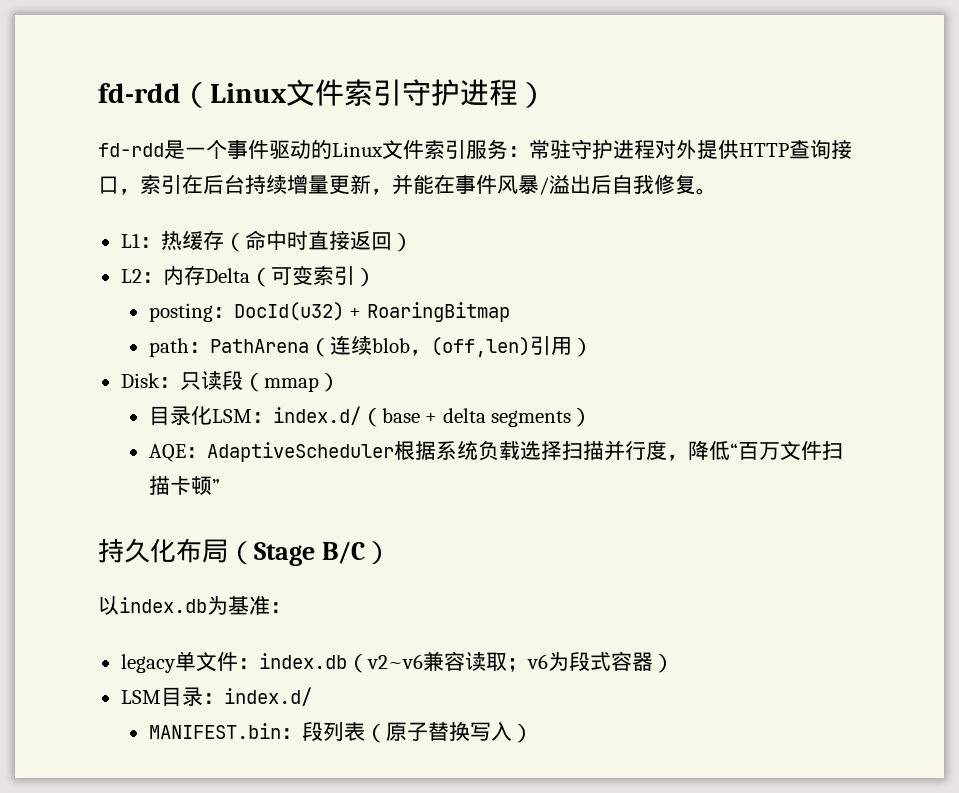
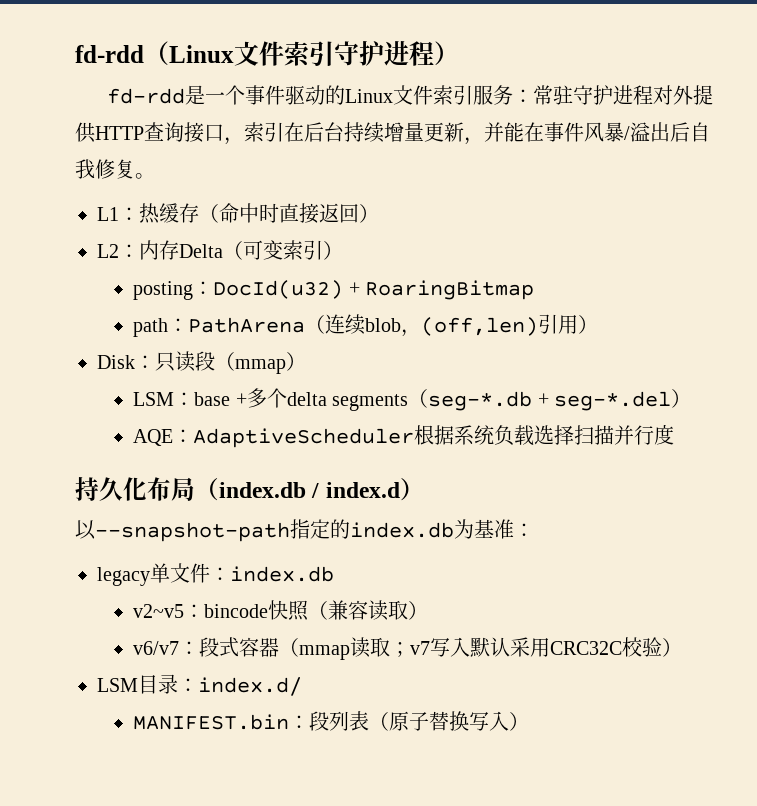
- 目录化LSM：index.d/（base + delta segments）
+ LSM：base +多个delta segments（seg-*.db + seg-*.del）
- AQE：AdaptiveScheduler根据系统负载选择扫描并行度，降低“百万文件扫描卡顿”
+ AQE：AdaptiveScheduler根据系统负载选择扫描并行度
- 持久化布局（Stage B/C）
+ 持久化布局（index.db / index.d）
- 以index.db为基准：
+ 以--snapshot-path指定的index.db为基准：
- legacy单文件：index.db（v2~v6兼容读取；v6为段式容器）
+ legacy单文件：index.db
+ v2~v5：bincode快照（兼容读取）
+ v6/v7：段式容器（mmap读取；v7写入默认采用CRC32C校验）

